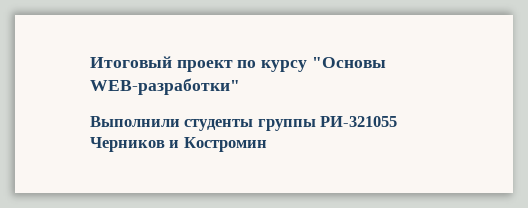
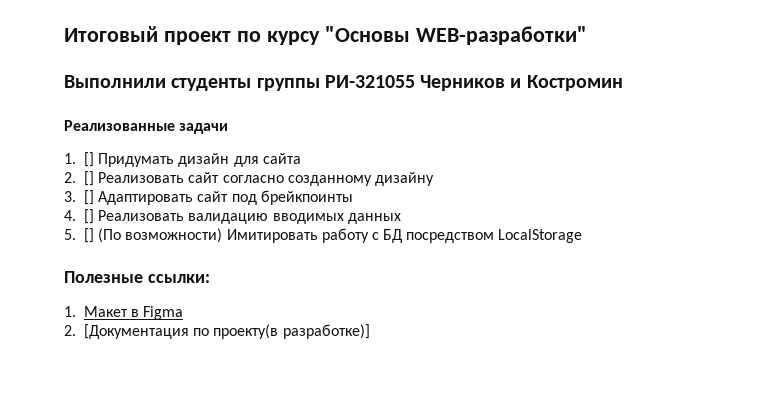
+ Реализованные задачи
+ 1. [] Придумать дизайн для сайта
+ 2. [] Реализовать сайт согласно созданному дизайну
+ 3. [] Адаптировать сайт под брейкпоинты
+ 4. [] Реализовать валидацию вводимых данных
+ 5. [] (По возможности) Имитировать работу с БД посредством LocalStorage
+ Полезные ссылки:
+ 1. Макет в Figma
+ 2. [Документация по проекту(в разработке)]

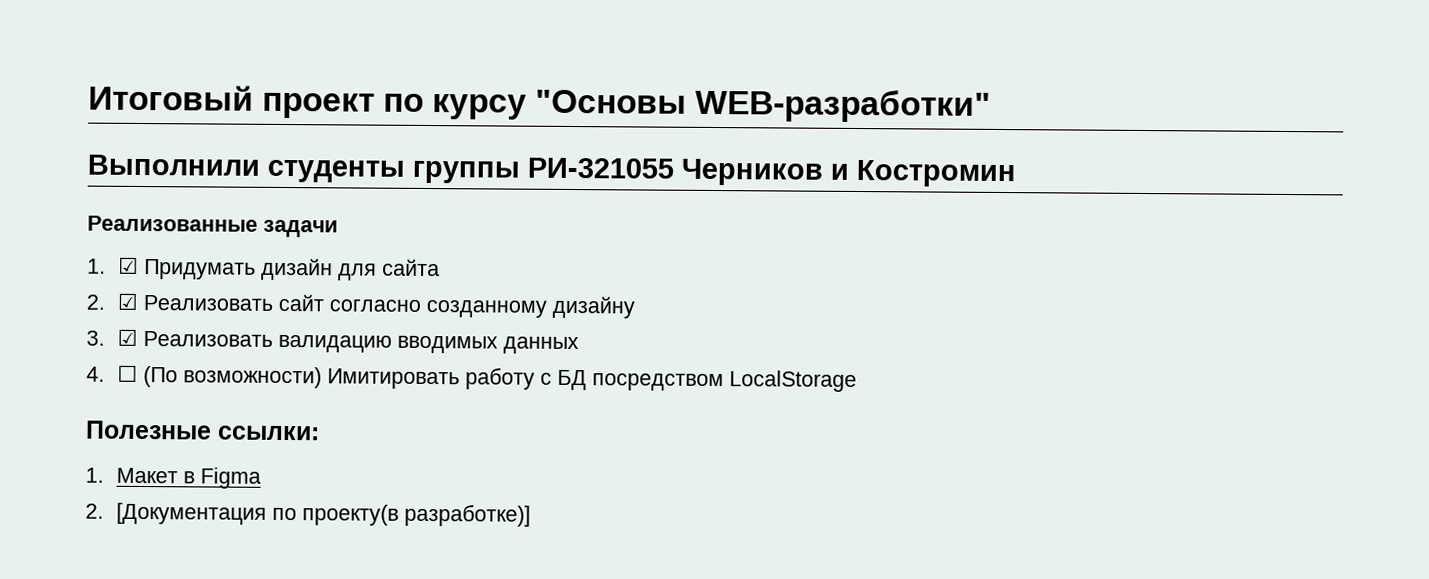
- 1. [] Придумать дизайн для сайта
+ 1. ☑ Придумать дизайн для сайта
- 2. [] Реализовать сайт согласно созданному дизайну
+ 2. ☑ Реализовать сайт согласно созданному дизайну
- 3. [] Адаптировать сайт под брейкпоинты
- 4. [] Реализовать валидацию вводимых данных
+ 3. ☑ Реализовать валидацию вводимых данных
- 5. [] (По возможности) Имитировать работу с БД посредством LocalStorage
+ 4. ☐ (По возможности) Имитировать работу с БД посредством LocalStorage

